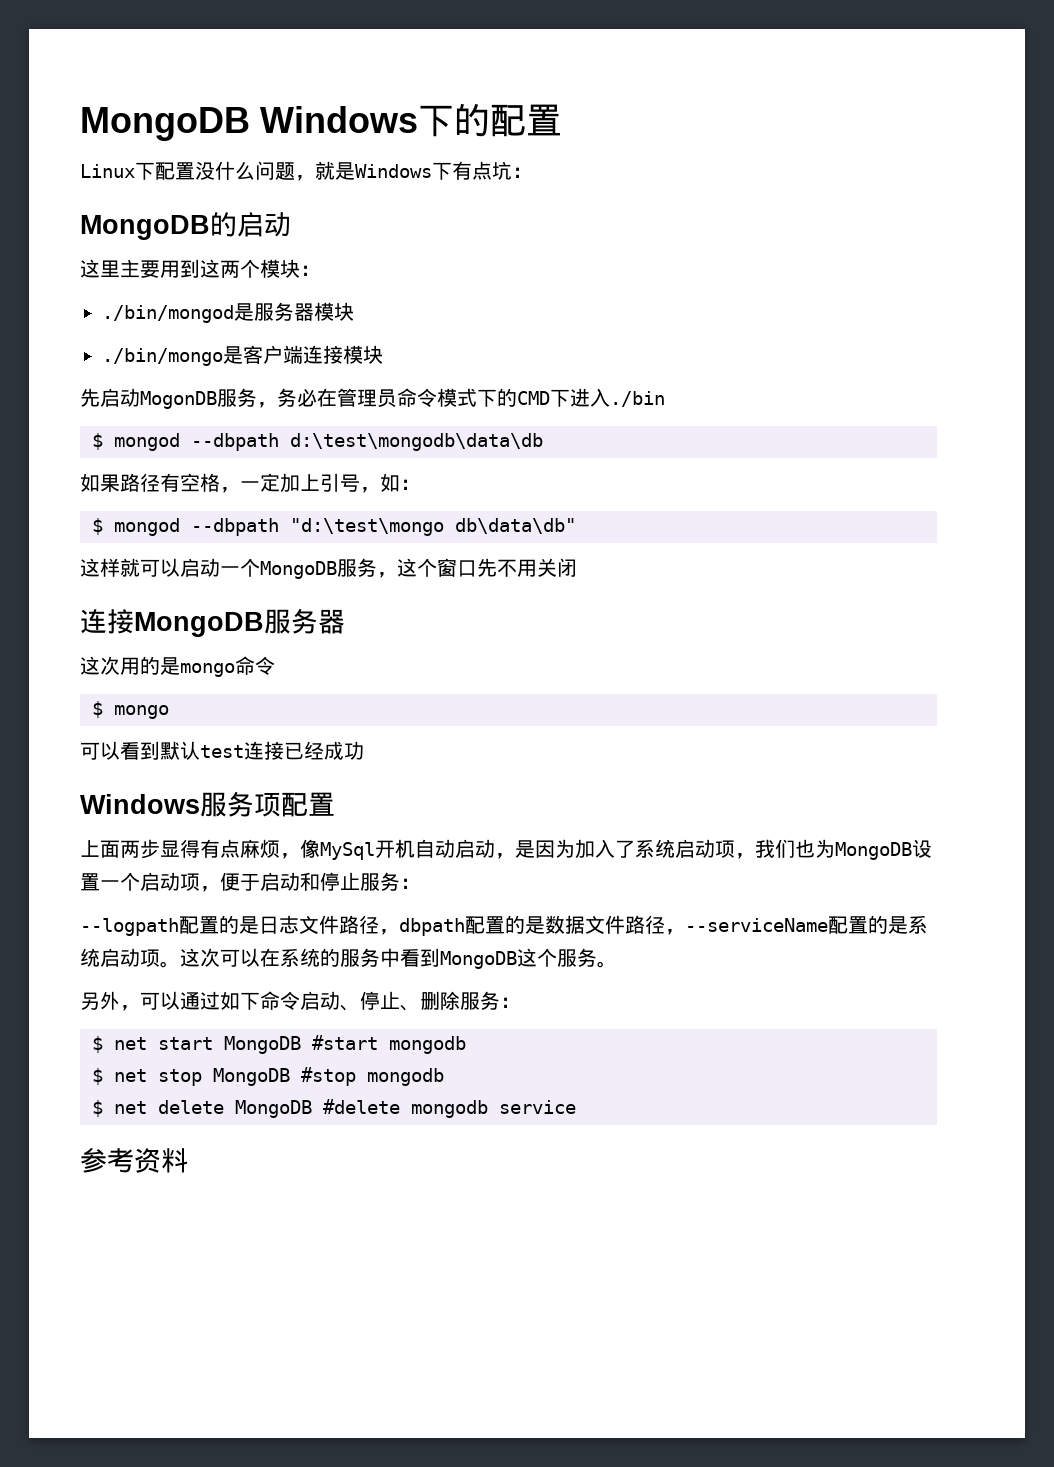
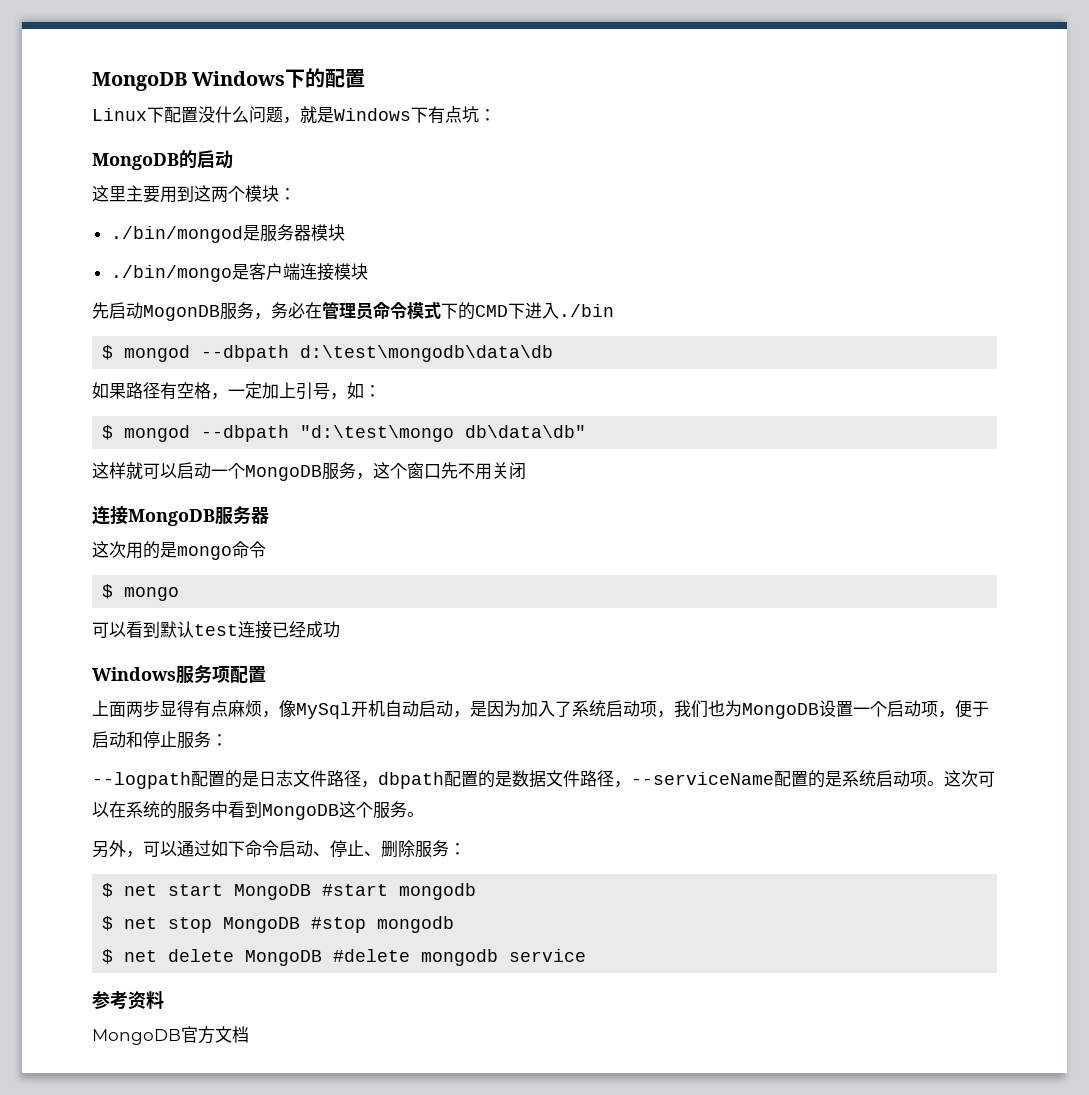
+ MongoDB官方文档

